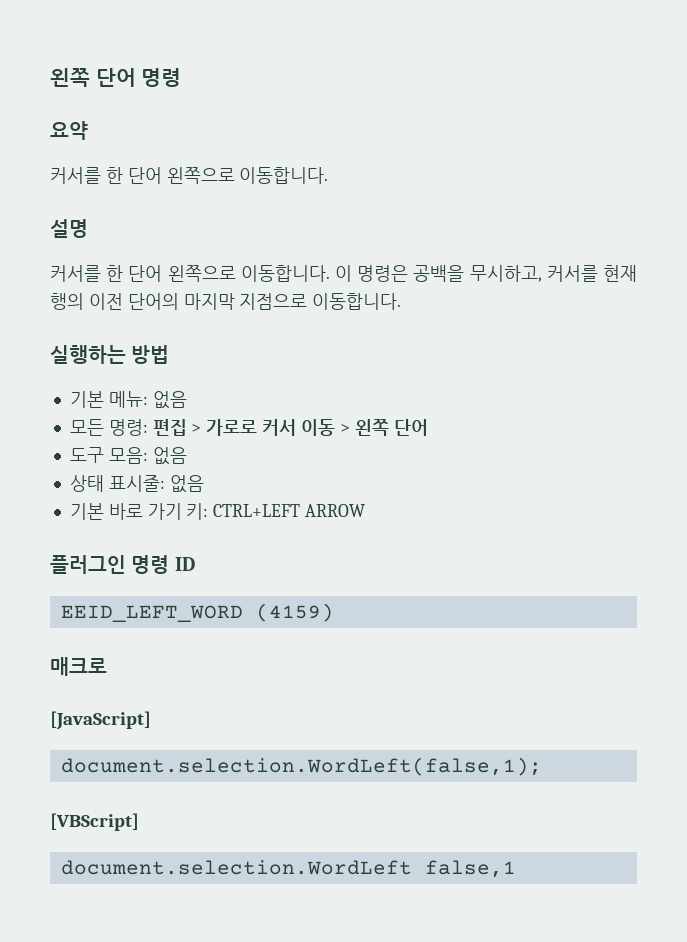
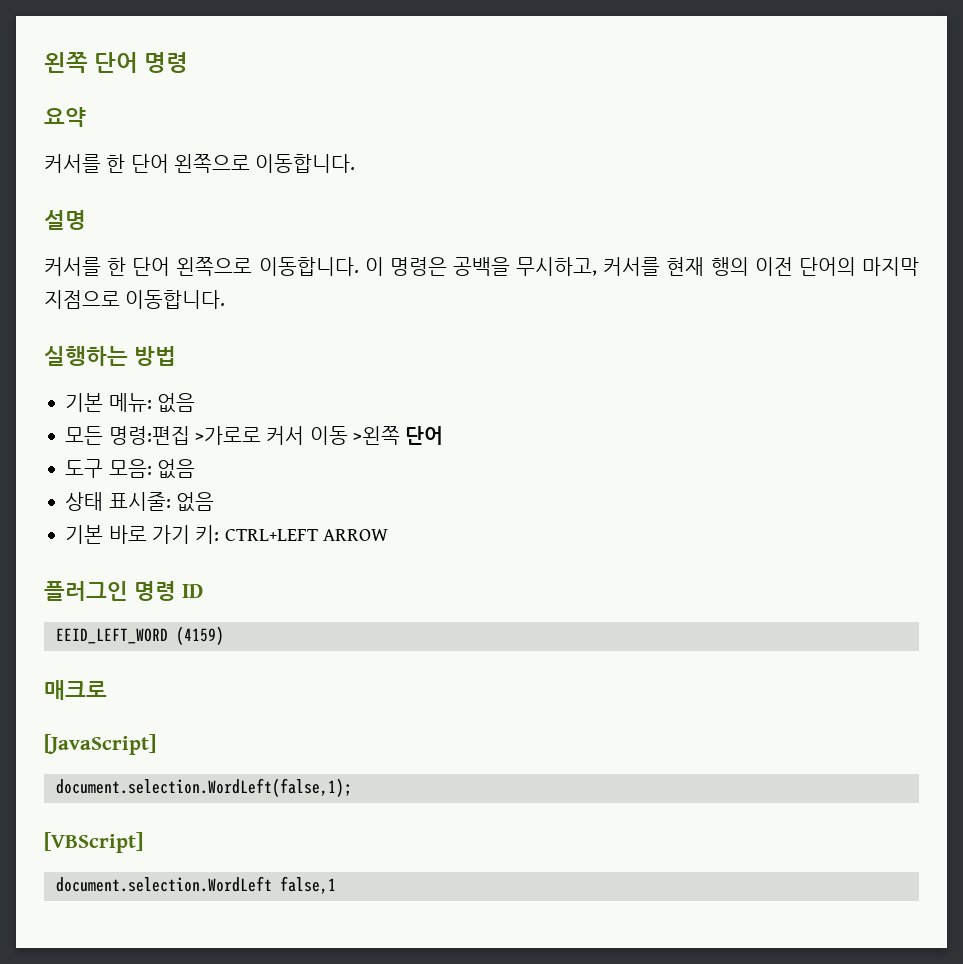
- 모든 명령: 편집 > 가로로 커서 이동 > 왼쪽 단어
+ 모든 명령:편집 >가로로 커서 이동 >왼쪽 단어

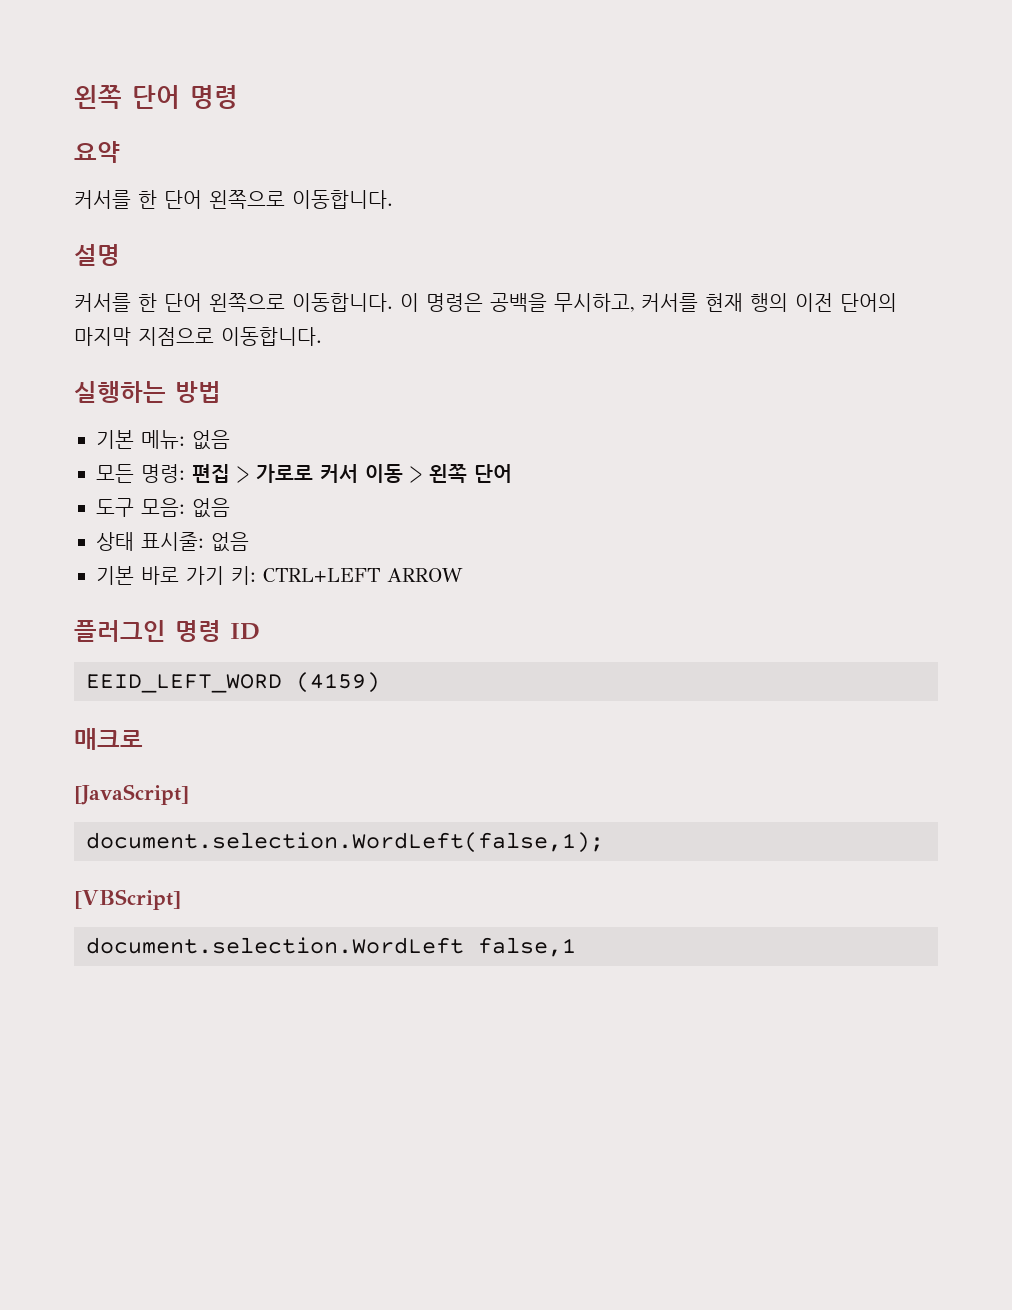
- 모든 명령:편집 >가로로 커서 이동 >왼쪽 단어
+ 모든 명령: 편집 > 가로로 커서 이동 > 왼쪽 단어

